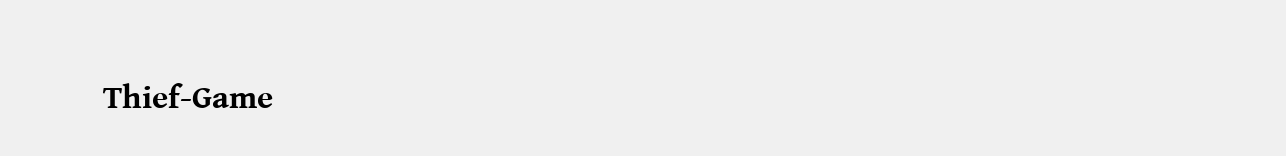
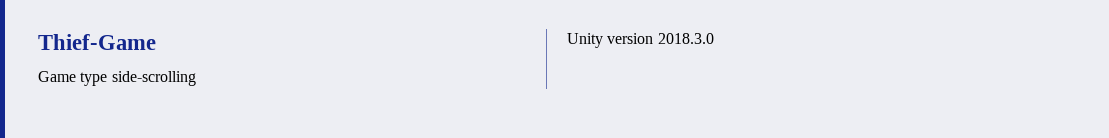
+ Game type side-scrolling
+ Unity version 2018.3.0

